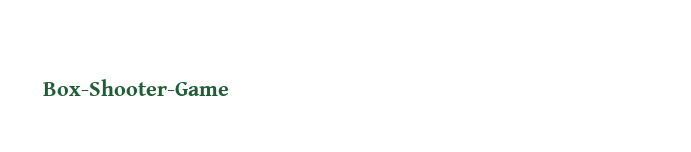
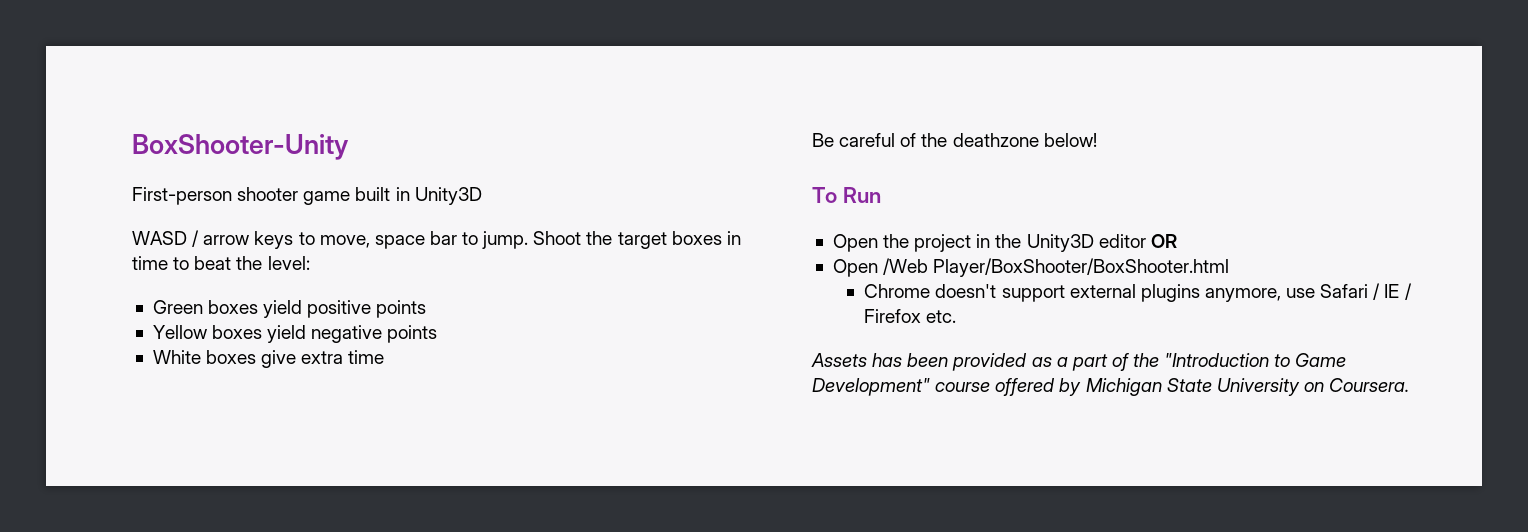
- Box-Shooter-Game
+ BoxShooter-Unity
+ First-person shooter game built in Unity3D
+ WASD / arrow keys to move, space bar to jump. Shoot the target boxes in time to beat the level:
+ Green boxes yield positive points
+ Yellow boxes yield negative points
+ White boxes give extra time
+ Be careful of the deathzone below!
+ To Run
+ Open the project in the Unity3D editor OR
+ Open /Web Player/BoxShooter/BoxShooter.html
+ Chrome doesn't support external plugins anymore, use Safari / IE / Firefox etc.
+ Assets has been provided as a part of the "Introduction to Game Development" course offered by Michigan State University on Coursera.

